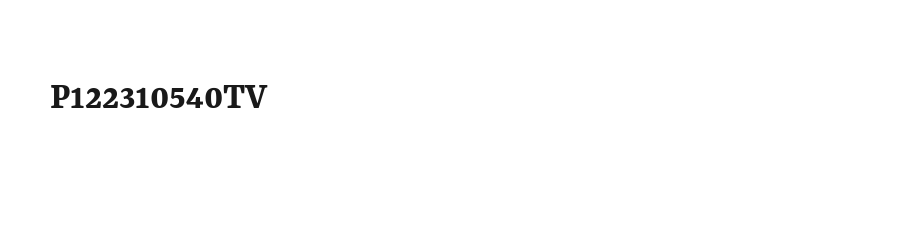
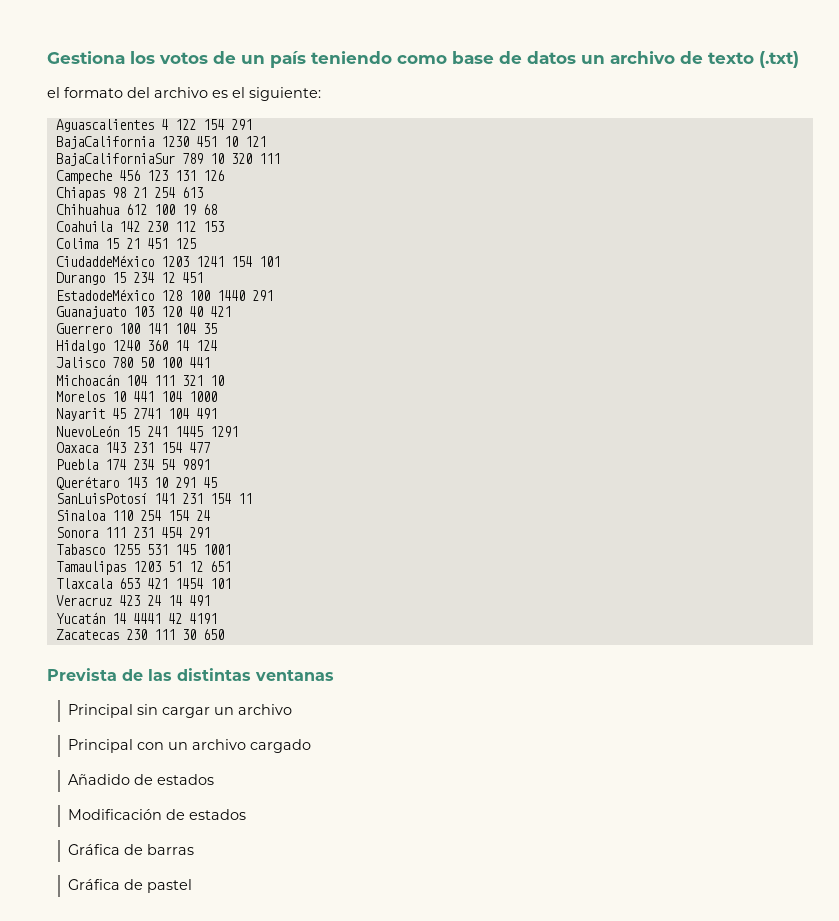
- P122310540TV
+ Gestiona los votos de un país teniendo como base de datos un archivo de texto (.txt)
+ el formato del archivo es el siguiente:
+ Aguascalientes 4 122 154 291
+ BajaCalifornia 1230 451 10 121
+ BajaCaliforniaSur 789 10 320 111
+ Campeche 456 123 131 126
+ Chiapas 98 21 254 613
+ Chihuahua 612 100 19 68
+ Coahuila 142 230 112 153
+ Colima 15 21 451 125
+ CiudaddeMéxico 1203 1241 154 101
+ Durango 15 234 12 451
+ EstadodeMéxico 128 100 1440 291
+ Guanajuato 103 120 40 421
+ Guerrero 100 141 104 35
+ Hidalgo 1240 360 14 124
+ Jalisco 780 50 100 441
+ Michoacán 104 111 321 10
+ Morelos 10 441 104 1000
+ Nayarit 45 2741 104 491
+ NuevoLeón 15 241 1445 1291
+ Oaxaca 143 231 154 477
+ Puebla 174 234 54 9891
+ Querétaro 143 10 291 45
+ SanLuisPotosí 141 231 154 11
+ Sinaloa 110 254 154 24
+ Sonora 111 231 454 291
+ Tabasco 1255 531 145 1001
+ Tamaulipas 1203 51 12 651
+ Tlaxcala 653 421 1454 101
+ Veracruz 423 24 14 491
+ Yucatán 14 4441 42 4191
+ Zacatecas 230 111 30 650
+ Prevista de las distintas ventanas
+ Principal sin cargar un archivo
+ Principal con un archivo cargado
+ Añadido de estados
+ Modificación de estados
+ Gráfica de barras
+ Gráfica de pastel

